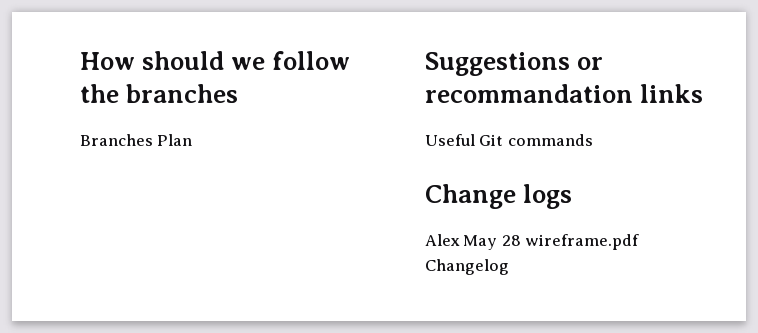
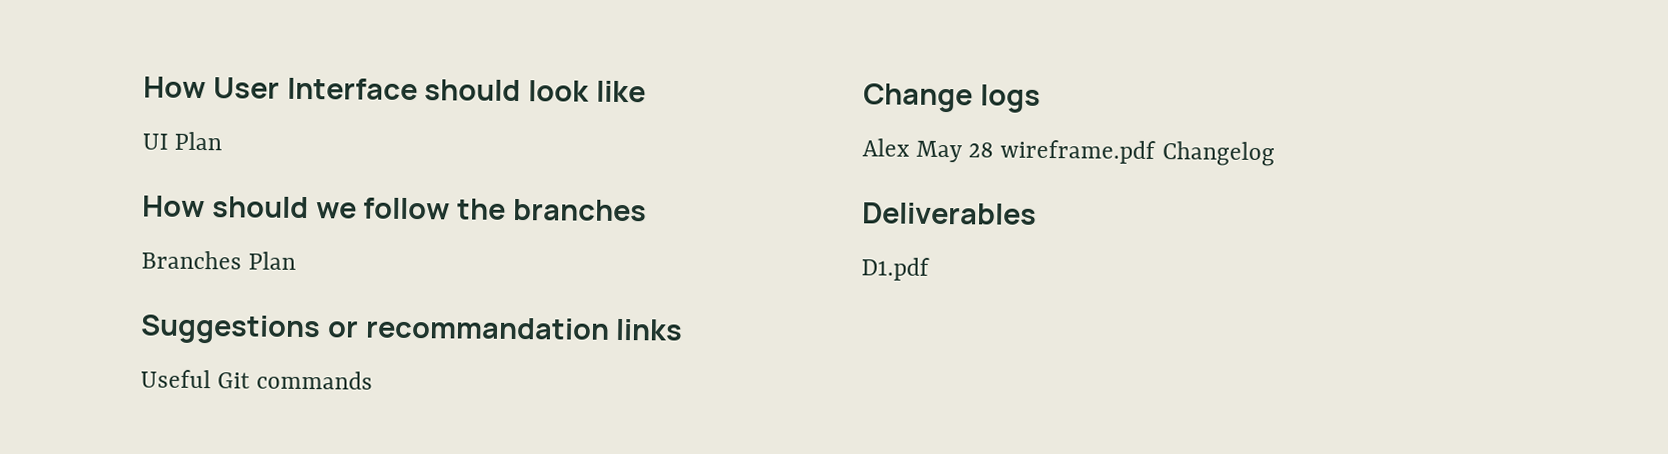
+ How User Interface should look like
+ UI Plan
+ Deliverables
+ D1.pdf

